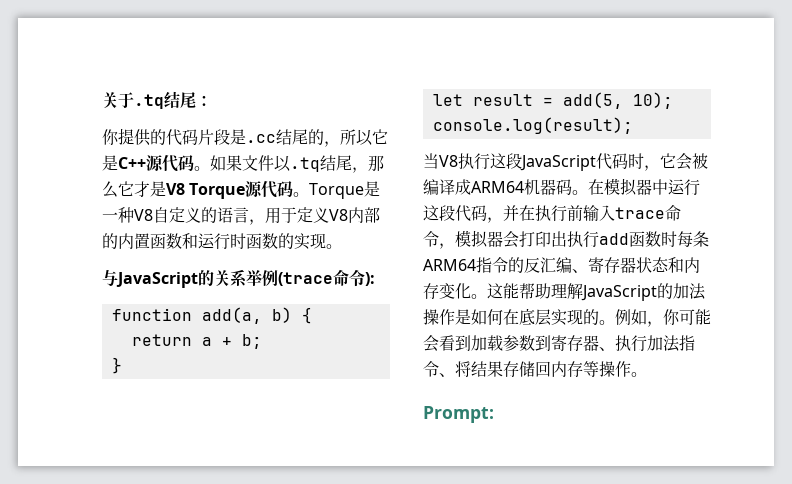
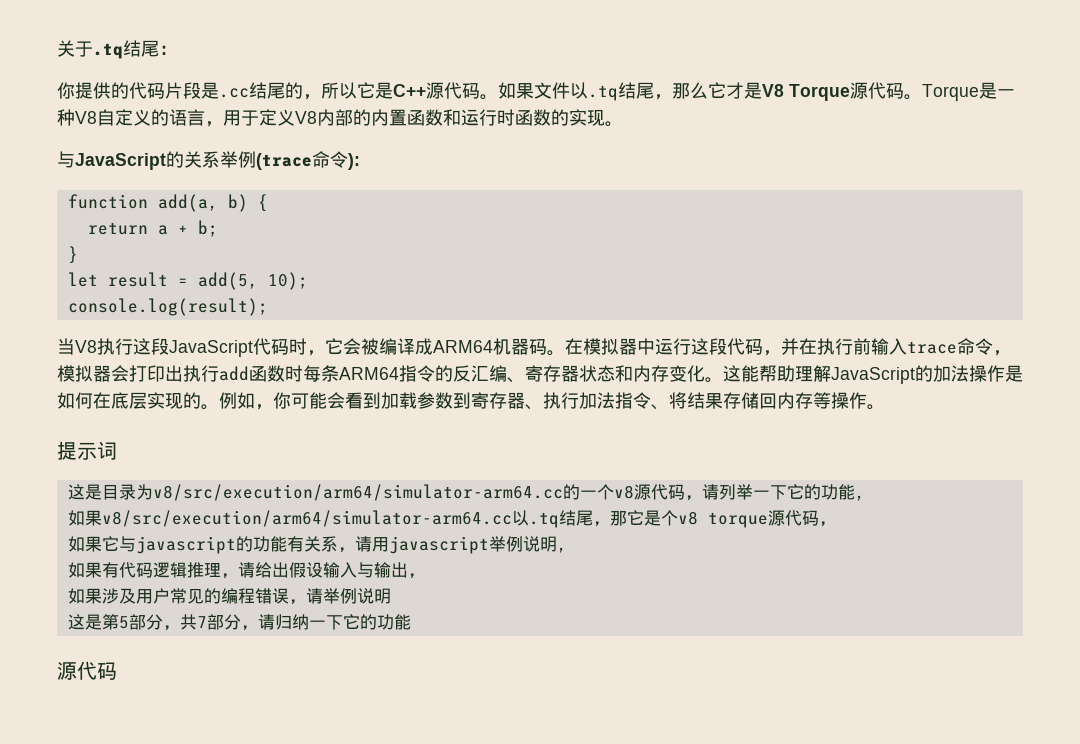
- Prompt:
+ 提示词
+ 这是目录为v8/src/execution/arm64/simulator-arm64.cc的一个v8源代码，请列举一下它的功能,
+ 如果v8/src/execution/arm64/simulator-arm64.cc以.tq结尾，那它是个v8 torque源代码，
+ 如果它与javascript的功能有关系，请用javascript举例说明,
+ 如果有代码逻辑推理，请给出假设输入与输出，
+ 如果涉及用户常见的编程错误，请举例说明
+ 这是第5部分，共7部分，请归纳一下它的功能
+ 源代码

